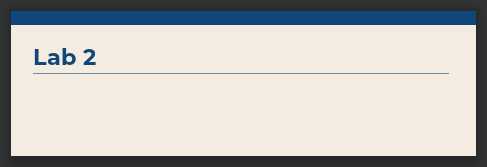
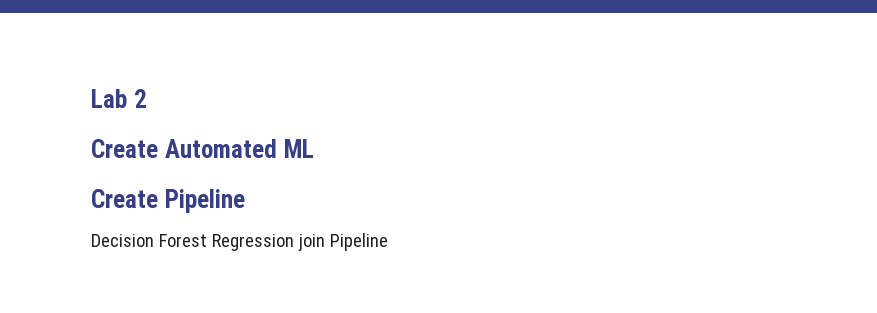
+ Create Automated ML
+ Create Pipeline
+ Decision Forest Regression join Pipeline

